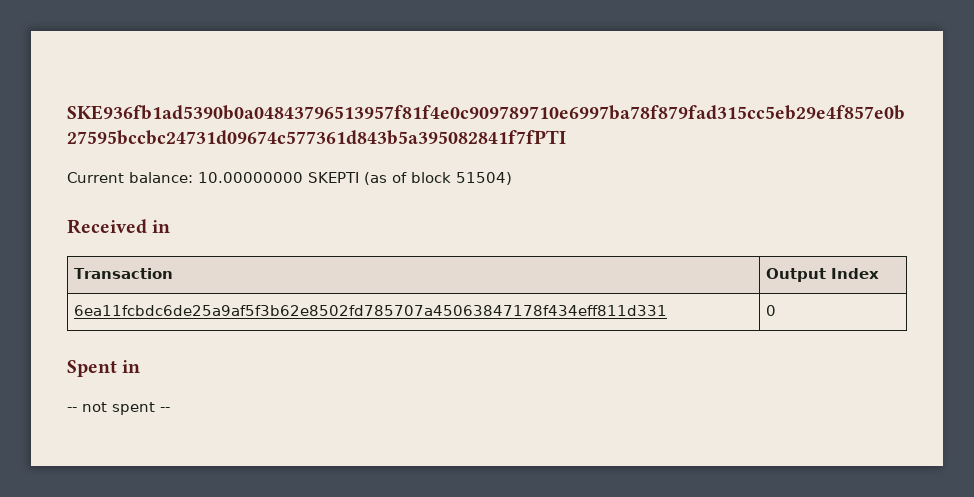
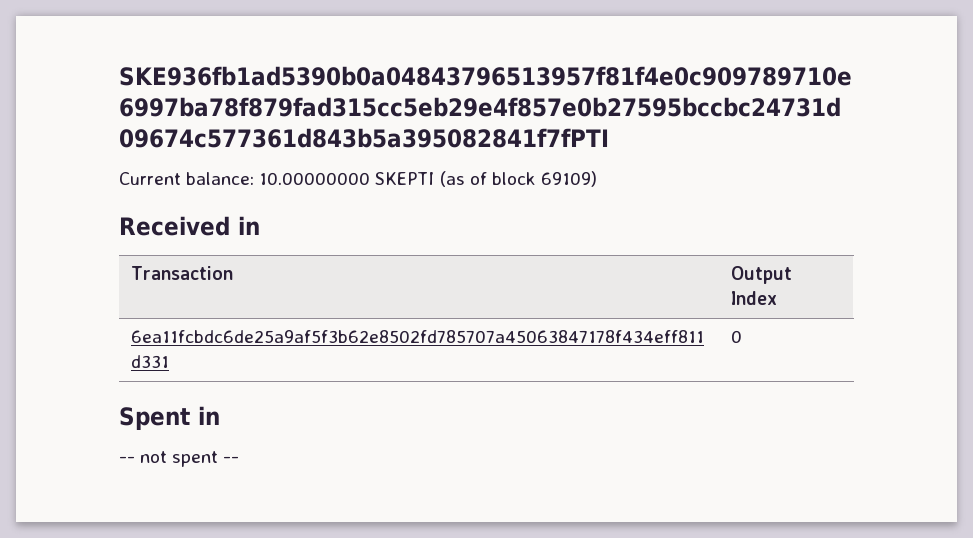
- Current balance: 10.00000000 SKEPTI (as of block 51504)
+ Current balance: 10.00000000 SKEPTI (as of block 69109)

